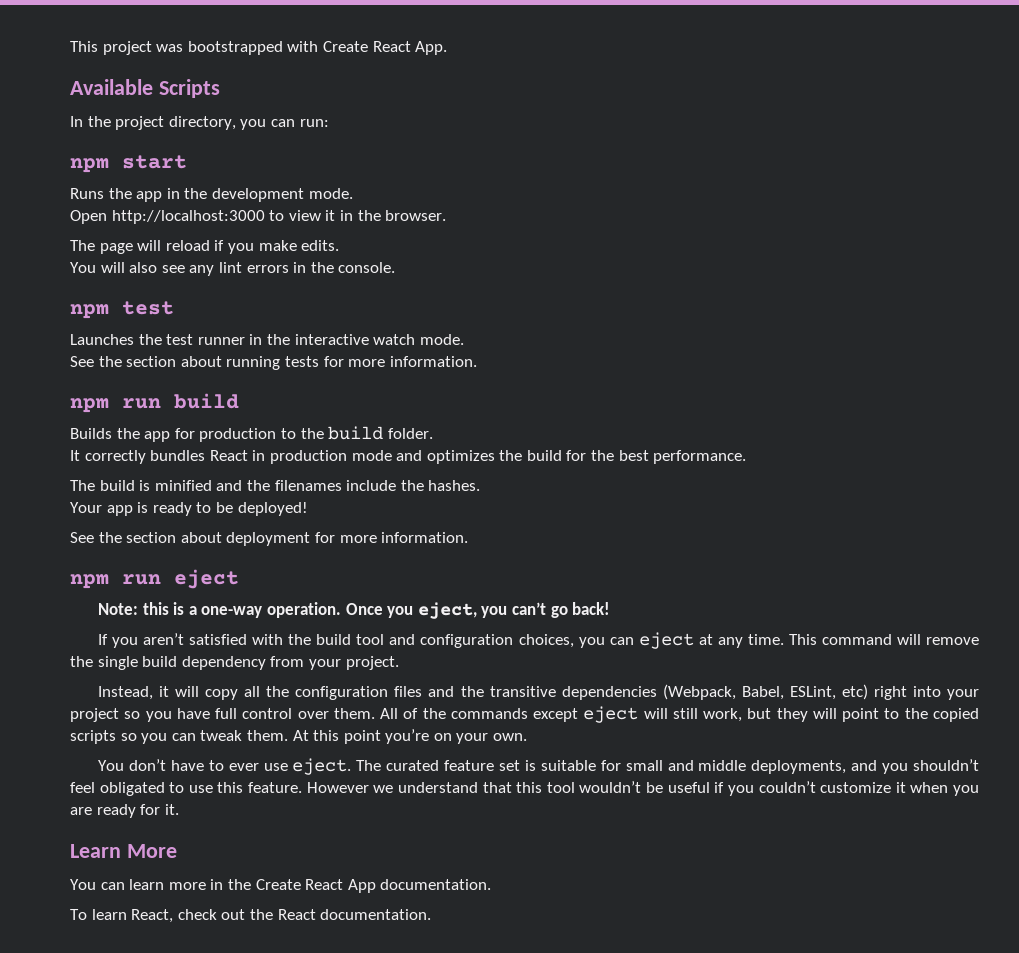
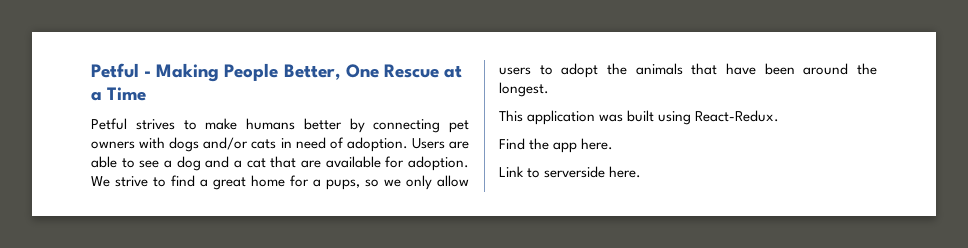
- This project was bootstrapped with Create React App.
- Available Scripts
- In the project directory, you can run:
- npm start
- Runs the app in the development mode.
- Open http://localhost:3000 to view it in the browser.
- The page will reload if you make edits.
- You will also see any lint errors in the console.
- npm test
- Launches the test runner in the interactive watch mode.
- See the section about running tests for more information.
- npm run build
- Builds the app for production to the build folder.
- It correctly bundles React in production mode and optimizes the build for the best performance.
- The build is minified and the filenames include the hashes.
- Your app is ready to be deployed!
- See the section about deployment for more information.
- npm run eject
- Note: this is a one-way operation. Once you eject, you can’t go back!
- If you aren’t satisfied with the build tool and configuration choices, you can eject at any time. This command will remove the single build dependency from your project.
- Instead, it will copy all the configuration files and the transitive dependencies (Webpack, Babel, ESLint, etc) right into your project so you have full control over them. All of the commands except eject will still work, but they will point to the copied scripts so you can tweak them. At this point you’re on your own.
- You don’t have to ever use eject. The curated feature set is suitable for small and middle deployments, and you shouldn’t feel obligated to use this feature. However we understand that this tool wouldn’t be useful if you couldn’t customize it when you are ready for it.
- Learn More
- You can learn more in the Create React App documentation.
- To learn React, check out the React documentation.
+ Petful - Making People Better, One Rescue at a Time
+ Petful strives to make humans better by connecting pet owners with dogs and/or cats in need of adoption. Users are able to see a dog and a cat that are available for adoption. We strive to find a great home for a pups, so we only allow users to adopt the animals that have been around the longest.
+ This application was built using React-Redux.
+ Find the app here.
+ Link to serverside here.

